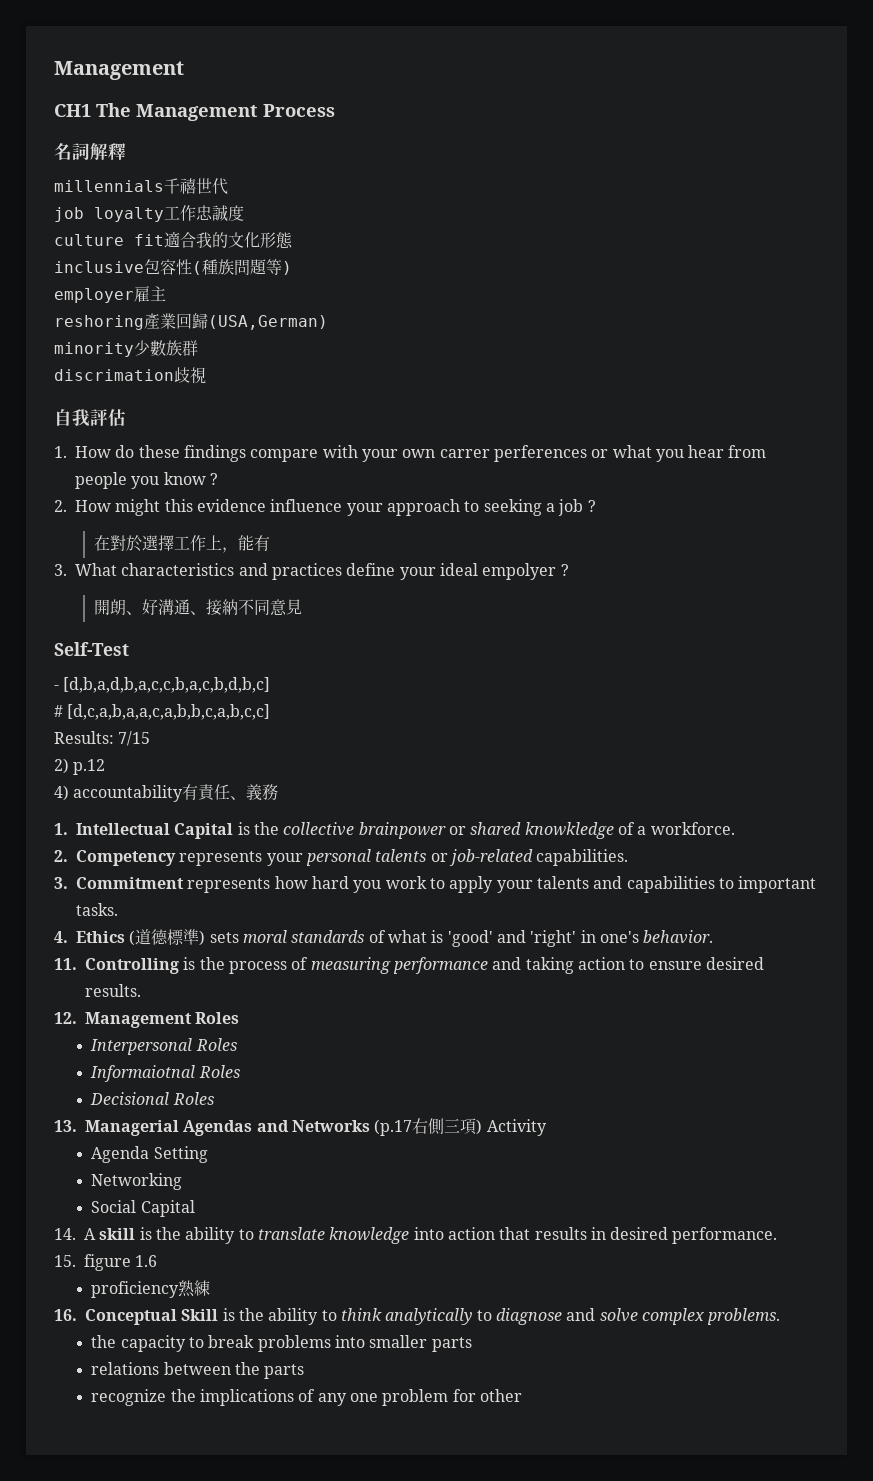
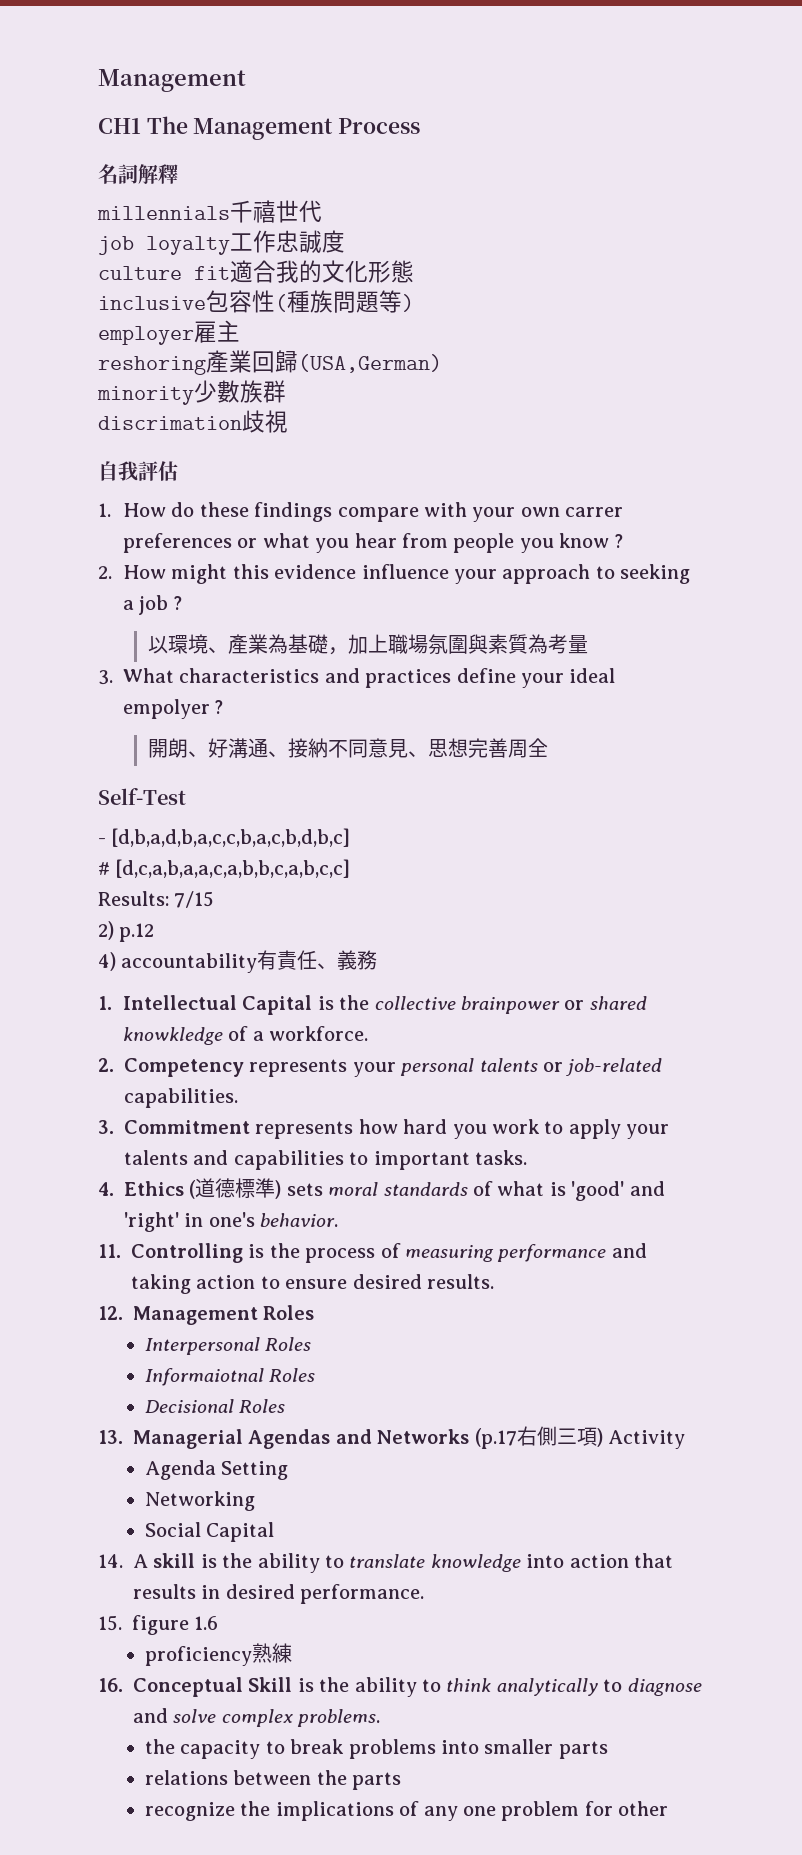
- 1. How do these findings compare with your own carrer perferences or what you hear from people you know ?
+ 1. How do these findings compare with your own carrer preferences or what you hear from people you know ?
- 在對於選擇工作上，能有
+ 以環境、產業為基礎，加上職場氛圍與素質為考量
- 開朗、好溝通、接納不同意見
+ 開朗、好溝通、接納不同意見、思想完善周全

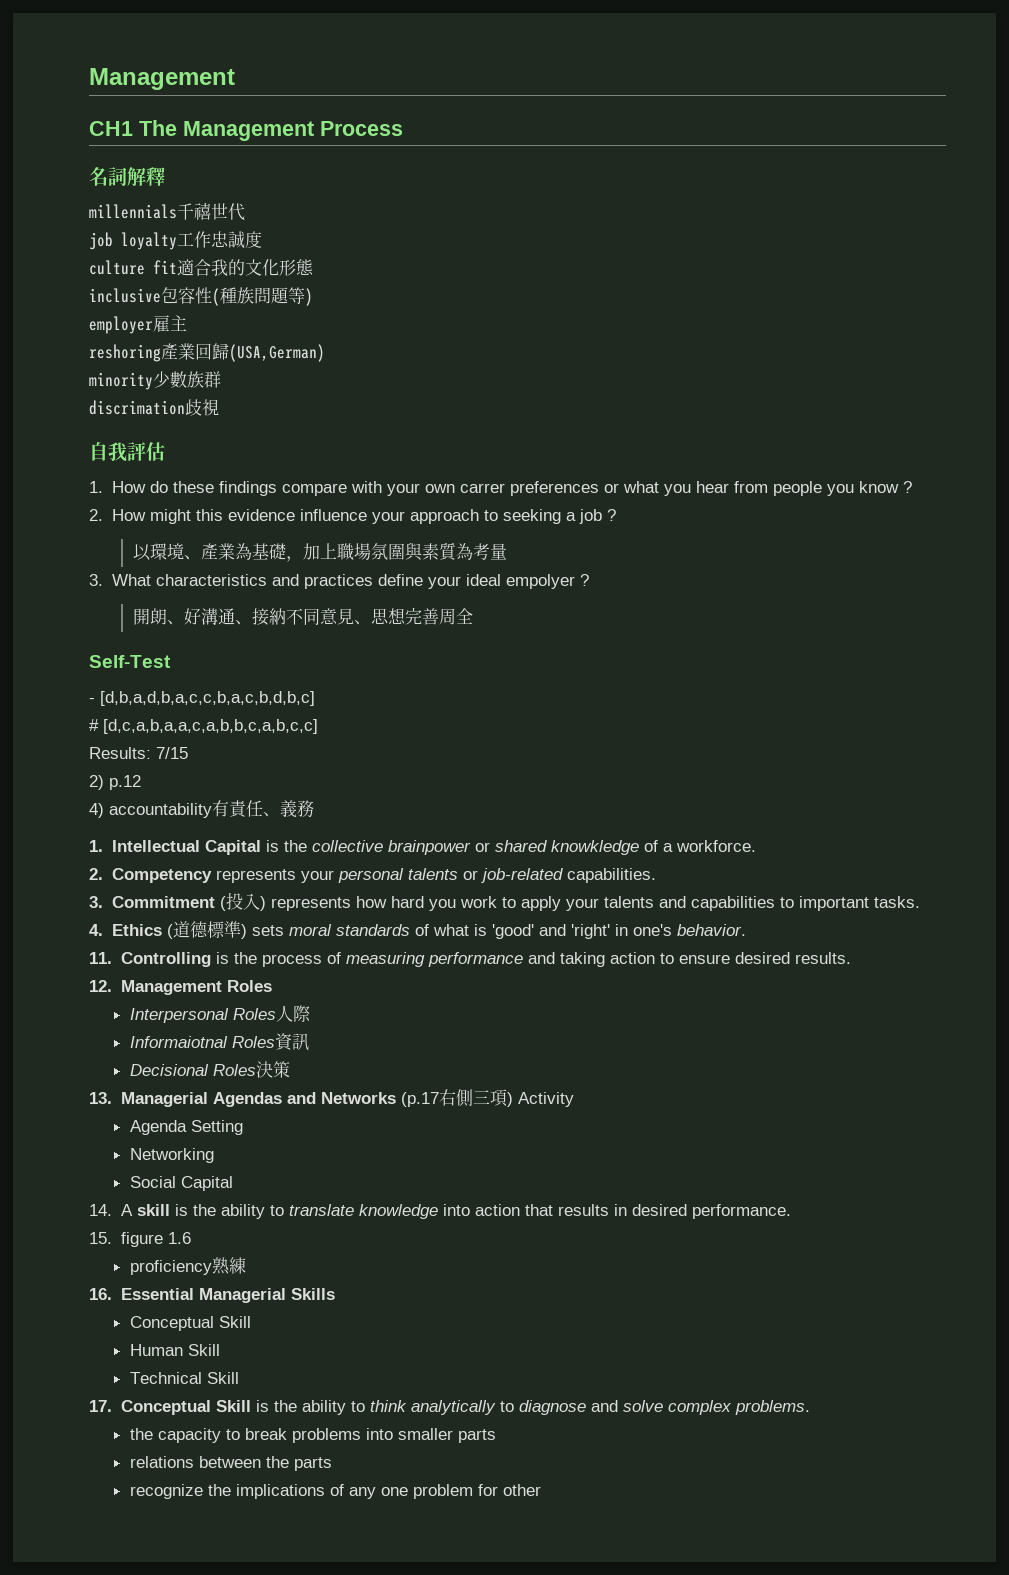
- 3. Commitment represents how hard you work to apply your talents and capabilities to important tasks.
+ 3. Commitment (投入) represents how hard you work to apply your talents and capabilities to important tasks.
- Interpersonal Roles
+ Interpersonal Roles人際
- Informaiotnal Roles
+ Informaiotnal Roles資訊
- Decisional Roles
+ Decisional Roles決策
- 16. Conceptual Skill is the ability to think analytically to diagnose and solve complex problems.
+ 16. Essential Managerial Skills
+ Conceptual Skill
+ Human Skill
+ Technical Skill
+ 17. Conceptual Skill is the ability to think analytically to diagnose and solve complex problems.

